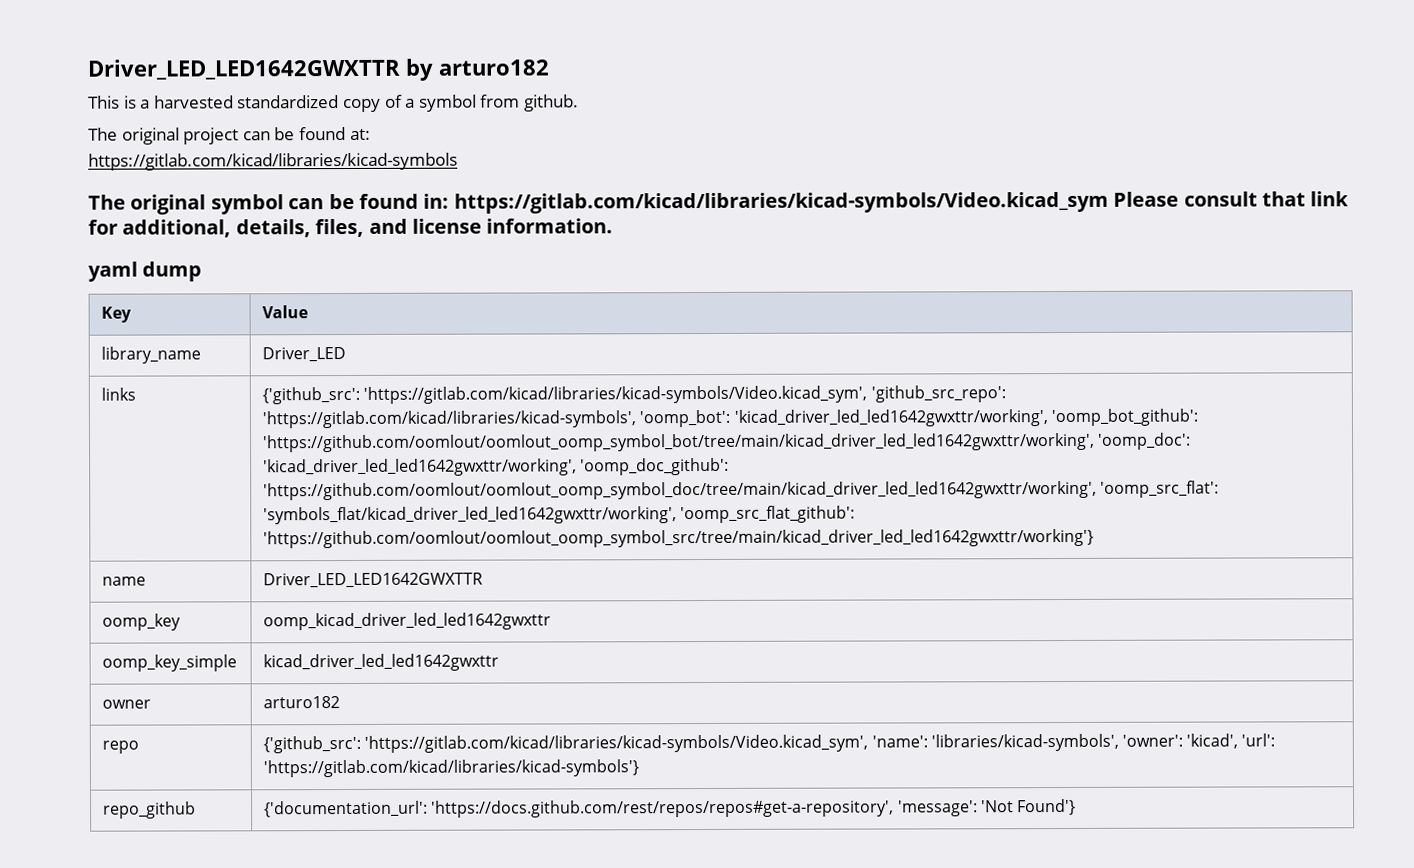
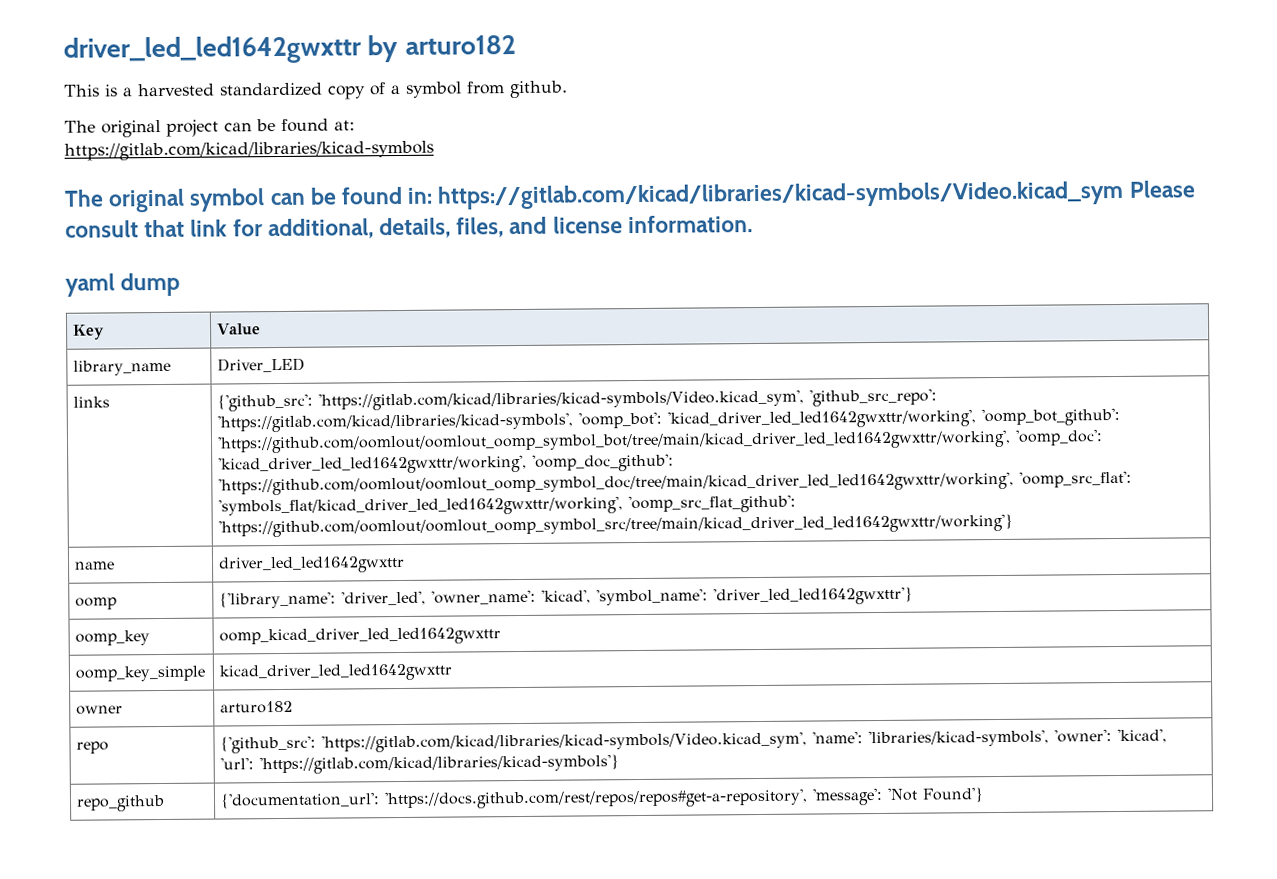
- Driver_LED_LED1642GWXTTR by arturo182
+ driver_led_led1642gwxttr by arturo182
- name | Driver_LED_LED1642GWXTTR
+ name | driver_led_led1642gwxttr
+ oomp | {'library_name': 'driver_led', 'owner_name': 'kicad', 'symbol_name': 'driver_led_led1642gwxttr'}

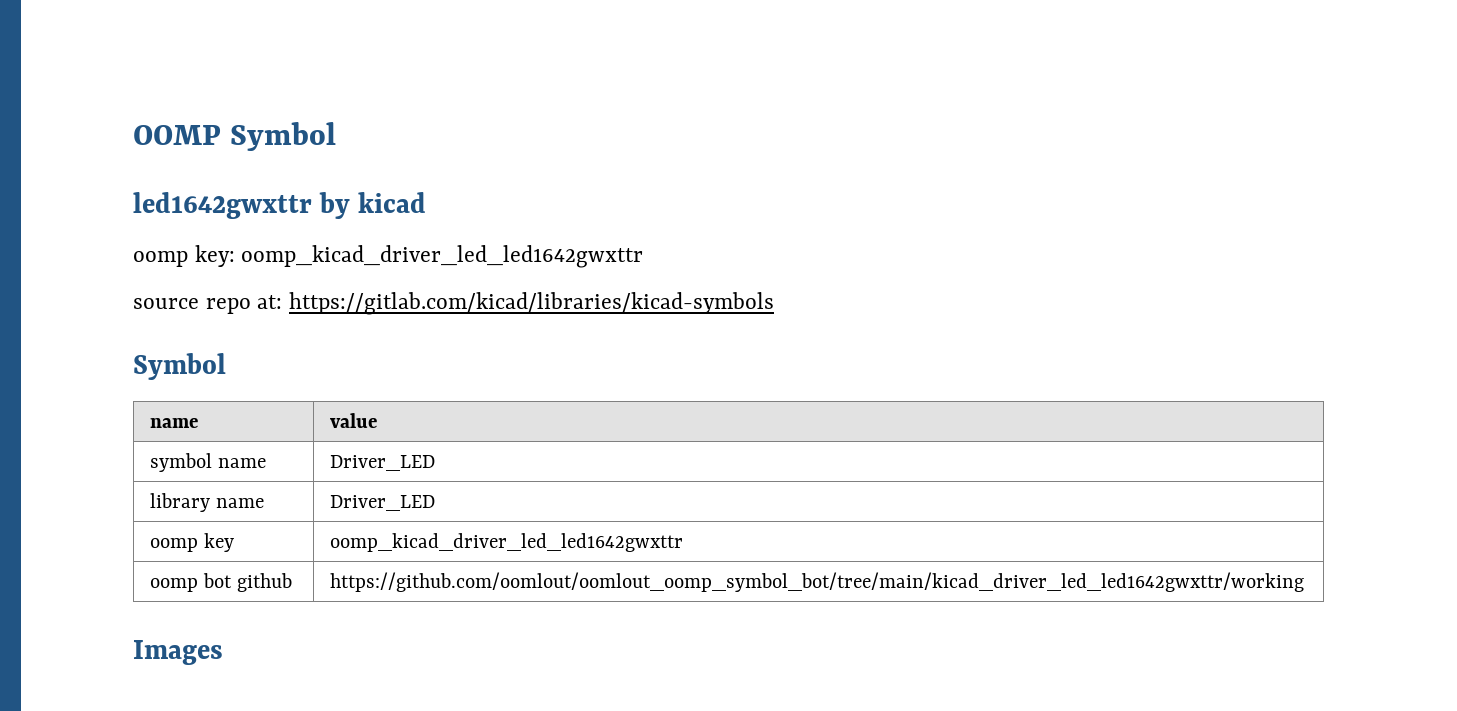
- driver_led_led1642gwxttr by arturo182
- This is a harvested standardized copy of a symbol from github.
- The original project can be found at:
- https://gitlab.com/kicad/libraries/kicad-symbols
- The original symbol can be found in: https://gitlab.com/kicad/libraries/kicad-symbols/Video.kicad_sym Please consult that link for additional, details, files, and license information.
- yaml dump
- Key | Value
- library_name | Driver_LED
- links | {'github_src': 'https://gitlab.com/kicad/libraries/kicad-symbols/Video.kicad_sym', 'github_src_repo': 'https://gitlab.com/kicad/libraries/kicad-symbols', 'oomp_bot': 'kicad_driver_led_led1642gwxttr/working', 'oomp_bot_github': 'https://github.com/oomlout/oomlout_oomp_symbol_bot/tree/main/kicad_driver_led_led1642gwxttr/working', 'oomp_doc': 'kicad_driver_led_led1642gwxttr/working', 'oomp_doc_github': 'https://github.com/oomlout/oomlout_oomp_symbol_doc/tree/main/kicad_driver_led_led1642gwxttr/working', 'oomp_src_flat': 'symbols_flat/kicad_driver_led_led1642gwxttr/working', 'oomp_src_flat_github': 'https://github.com/oomlout/oomlout_oomp_symbol_src/tree/main/kicad_driver_led_led1642gwxttr/working'}
- name | driver_led_led1642gwxttr
- oomp | {'library_name': 'driver_led', 'owner_name': 'kicad', 'symbol_name': 'driver_led_led1642gwxttr'}
- oomp_key | oomp_kicad_driver_led_led1642gwxttr
- oomp_key_simple | kicad_driver_led_led1642gwxttr
- owner | arturo182
- repo | {'github_src': 'https://gitlab.com/kicad/libraries/kicad-symbols/Video.kicad_sym', 'name': 'libraries/kicad-symbols', 'owner': 'kicad', 'url': 'https://gitlab.com/kicad/libraries/kicad-symbols'}
- repo_github | {'documentation_url': 'https://docs.github.com/rest/repos/repos#get-a-repository', 'message': 'Not Found'}
+ OOMP Symbol
+ led1642gwxttr by kicad
+ oomp key: oomp_kicad_driver_led_led1642gwxttr
+ source repo at: https://gitlab.com/kicad/libraries/kicad-symbols
+ Symbol
+ name | value
+ symbol name | Driver_LED
+ library name | Driver_LED
+ oomp key | oomp_kicad_driver_led_led1642gwxttr
+ oomp bot github | https://github.com/oomlout/oomlout_oomp_symbol_bot/tree/main/kicad_driver_led_led1642gwxttr/working
+ Images

